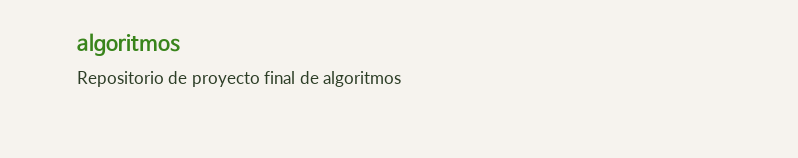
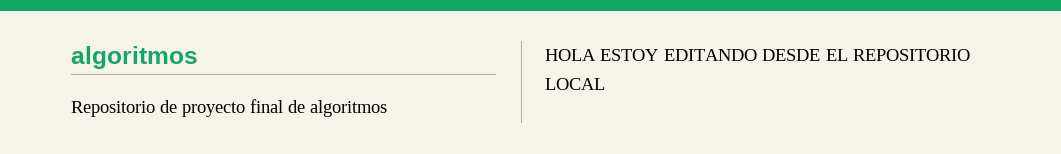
+ HOLA ESTOY EDITANDO DESDE EL REPOSITORIO LOCAL

